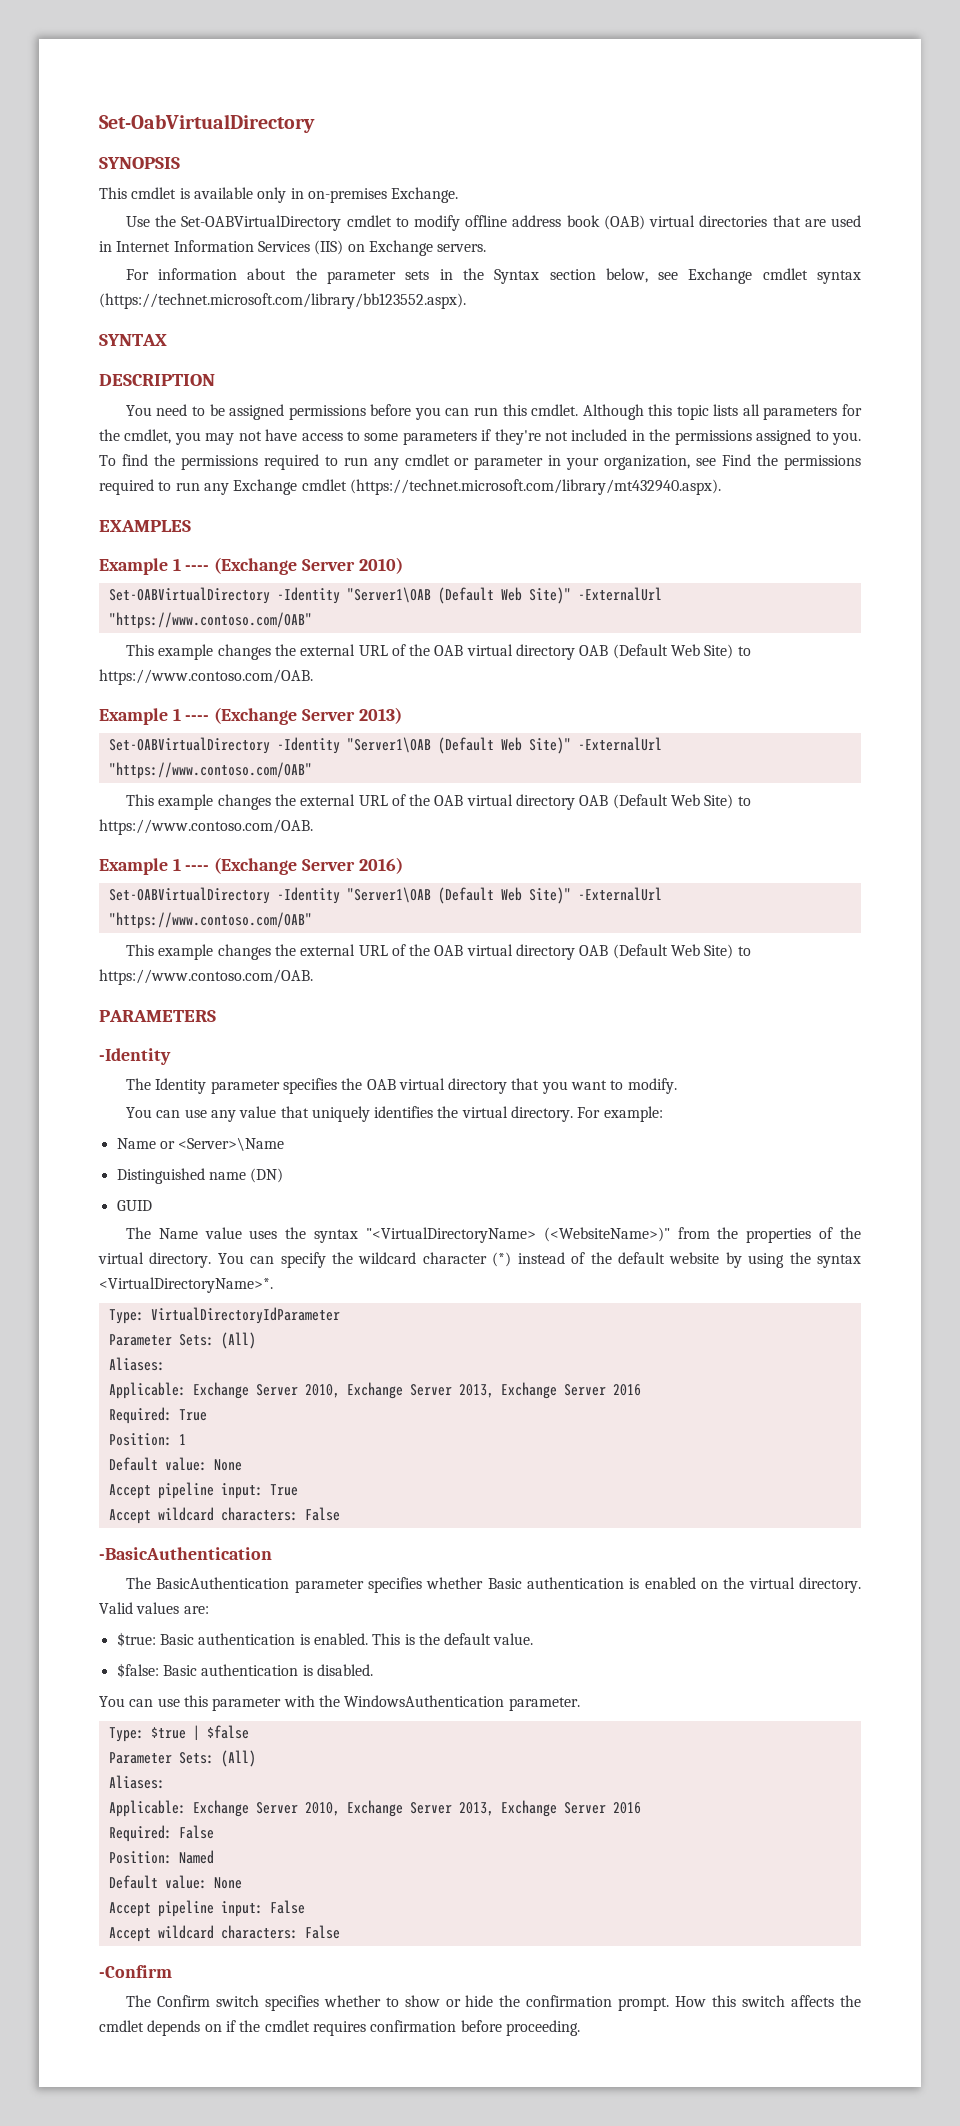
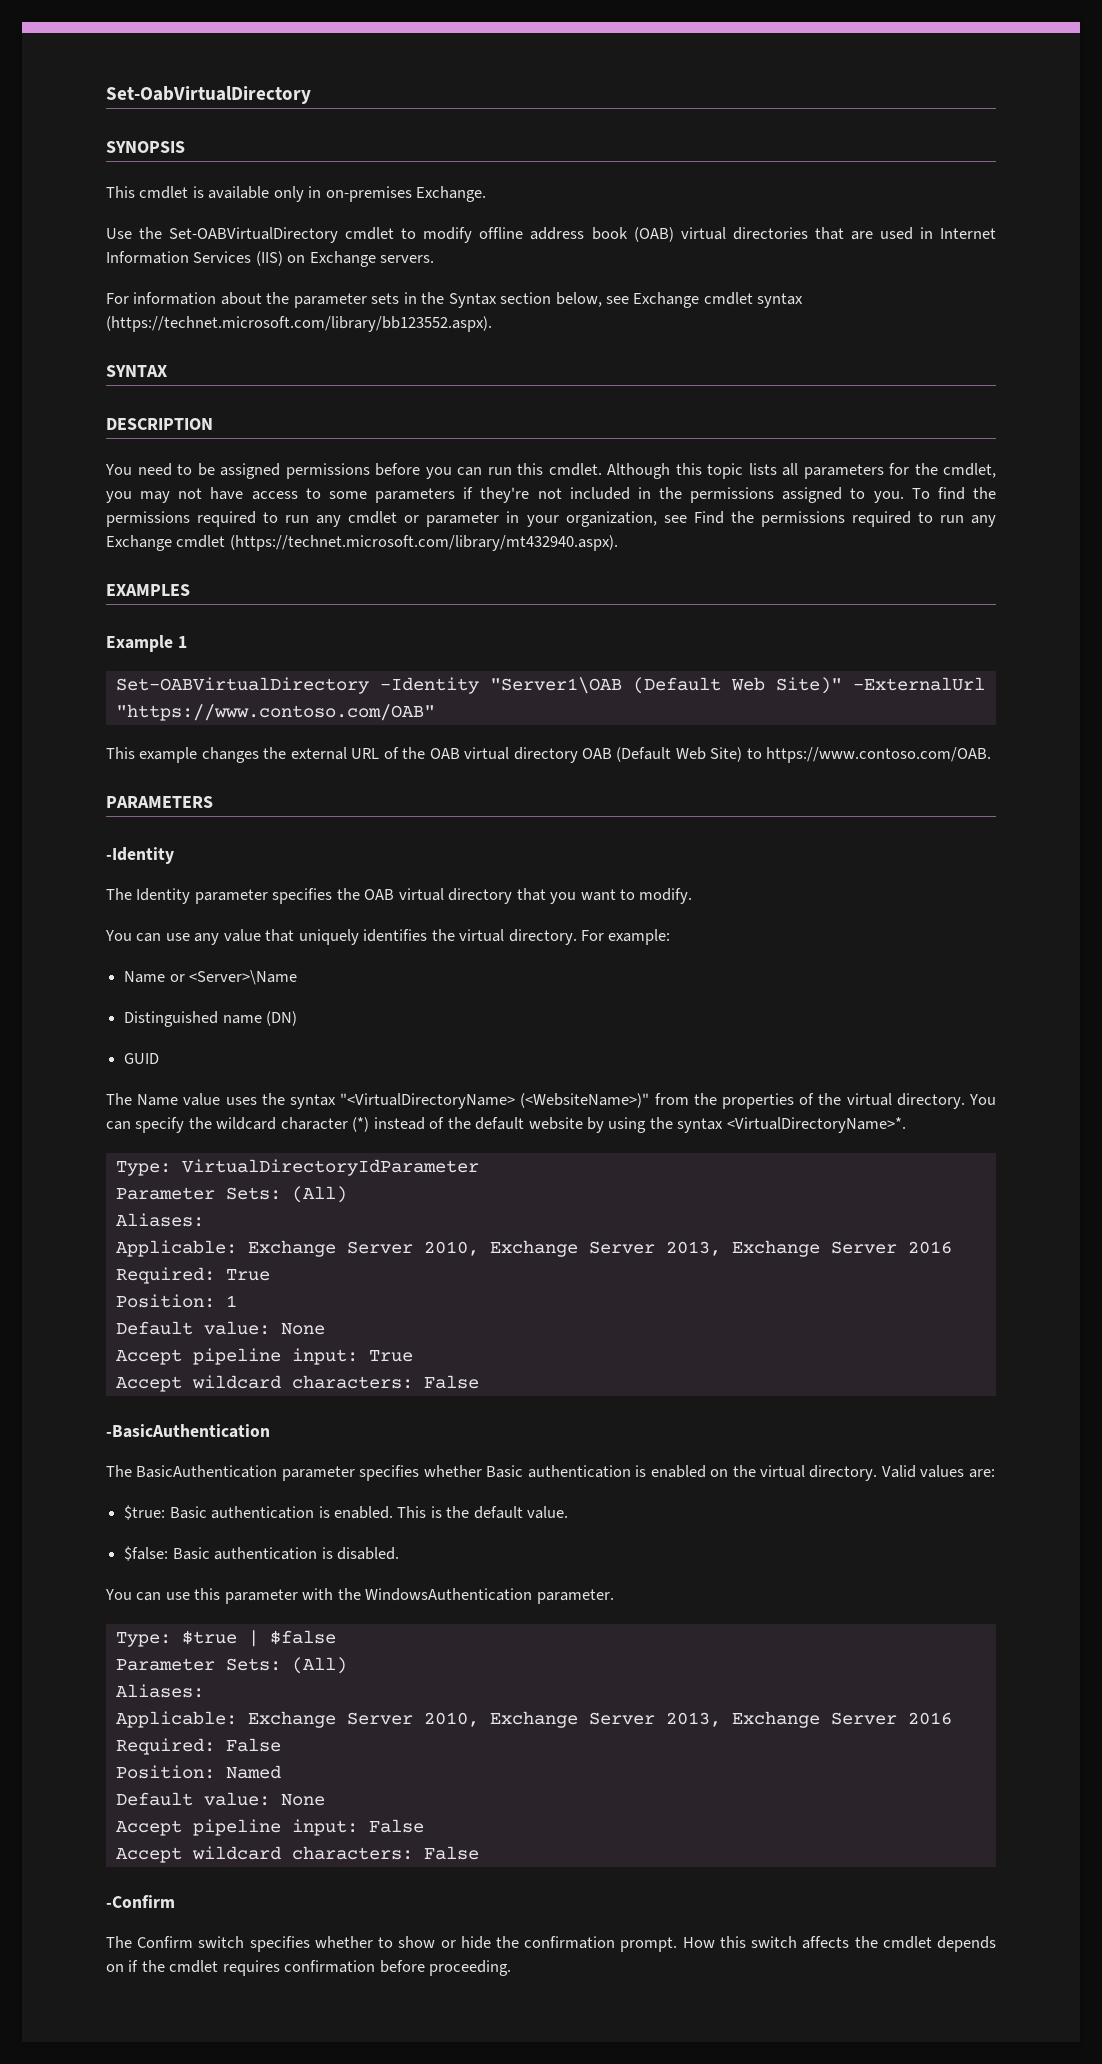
- Example 1 ---- (Exchange Server 2010)
- Set-OABVirtualDirectory -Identity "Server1\OAB (Default Web Site)" -ExternalUrl "https://www.contoso.com/OAB"
- This example changes the external URL of the OAB virtual directory OAB (Default Web Site) to https://www.contoso.com/OAB.
- Example 1 ---- (Exchange Server 2013)
- Set-OABVirtualDirectory -Identity "Server1\OAB (Default Web Site)" -ExternalUrl "https://www.contoso.com/OAB"
- This example changes the external URL of the OAB virtual directory OAB (Default Web Site) to https://www.contoso.com/OAB.
- Example 1 ---- (Exchange Server 2016)
+ Example 1

